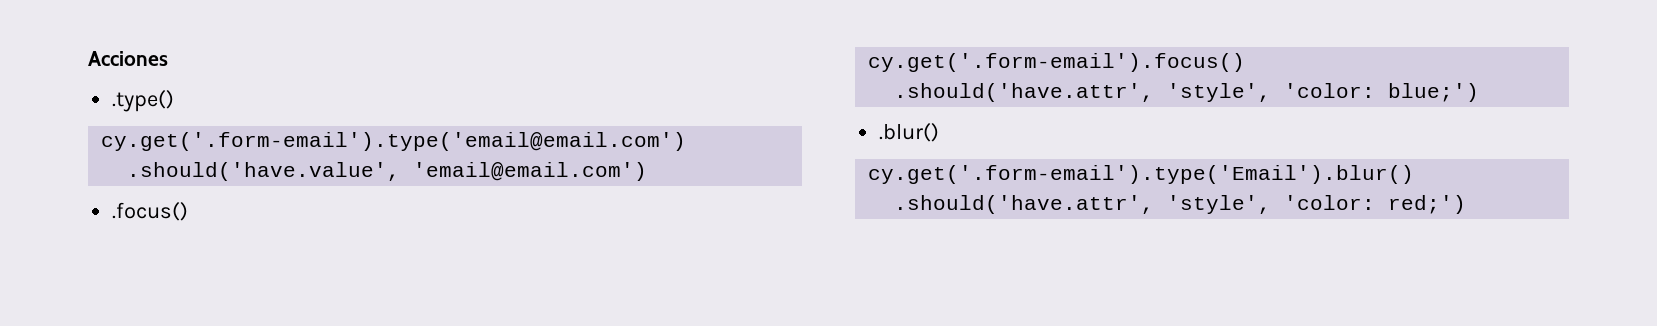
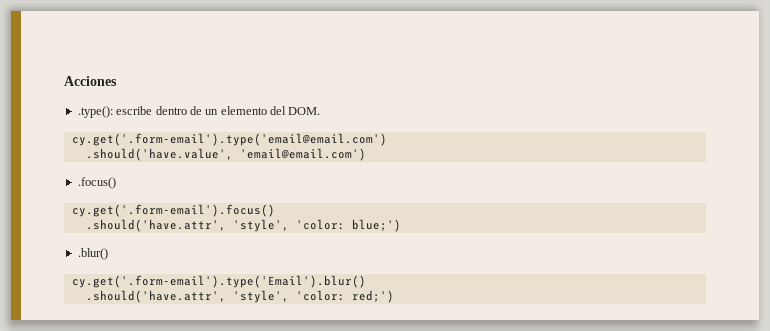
- .type()
+ .type(): escribe dentro de un elemento del DOM.

